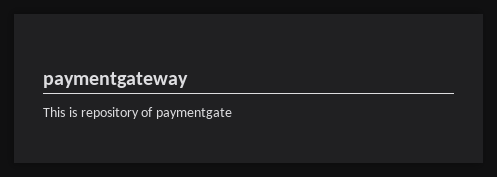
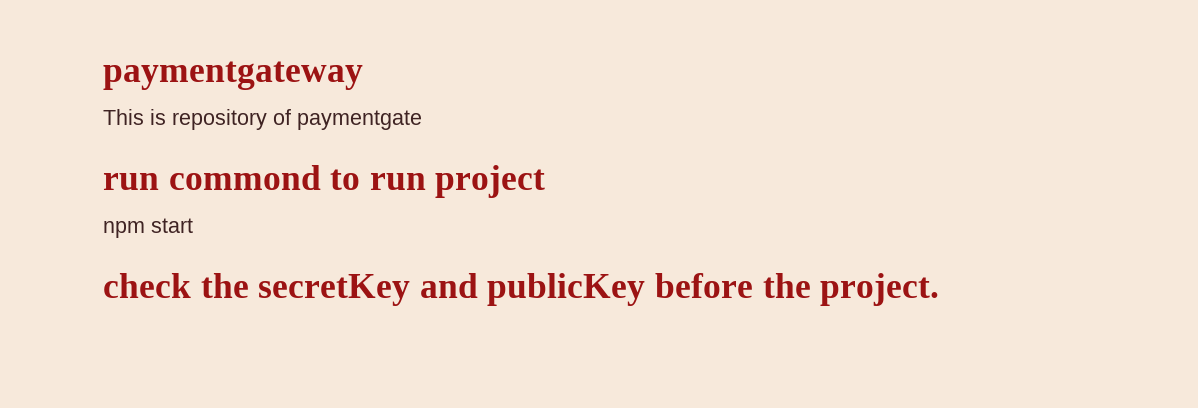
+ run commond to run project
+ npm start
+ check the secretKey and publicKey before the project.

